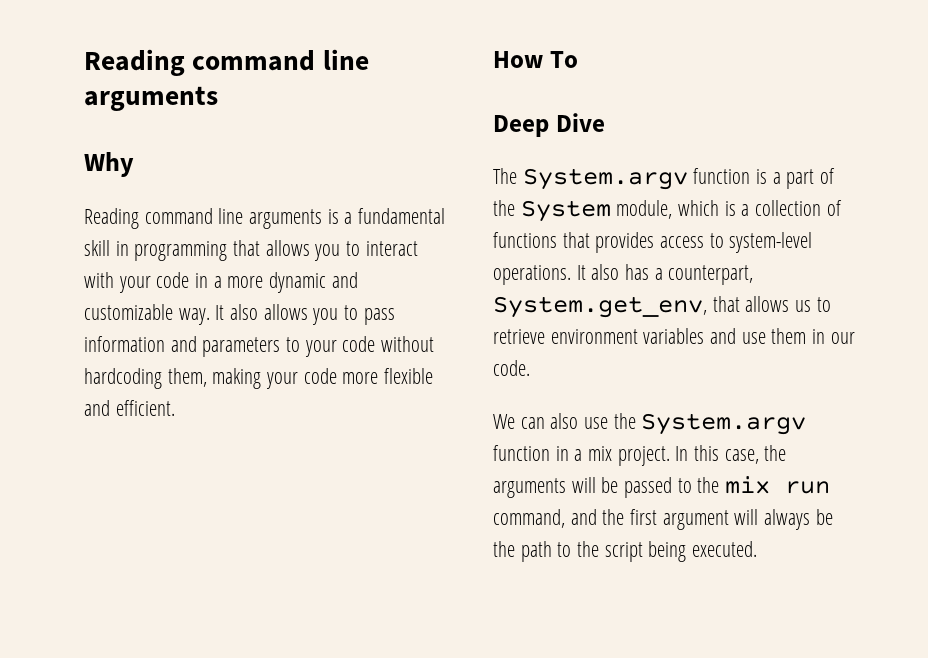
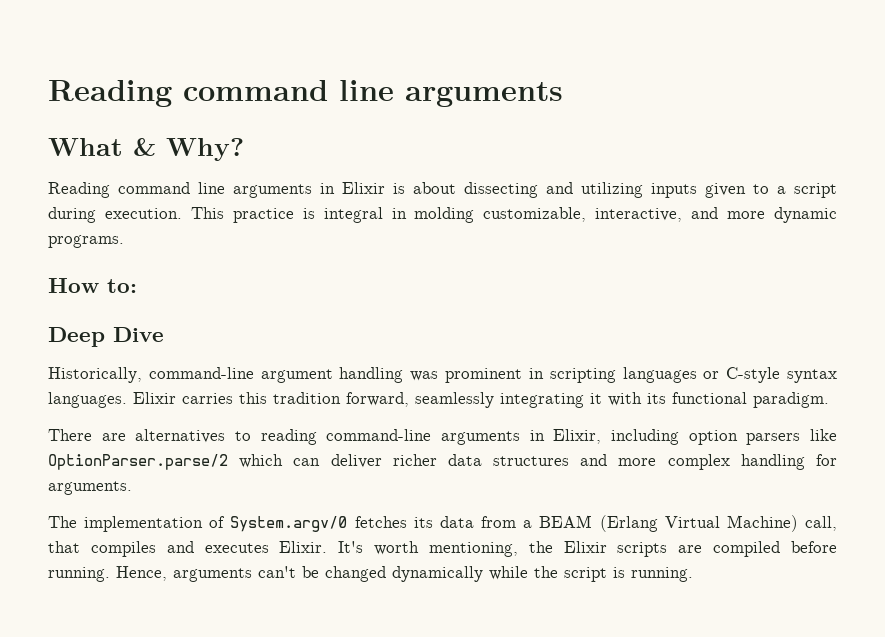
- Why
- Reading command line arguments is a fundamental skill in programming that allows you to interact with your code in a more dynamic and customizable way. It also allows you to pass information and parameters to your code without hardcoding them, making your code more flexible and efficient.
+ What & Why?
+ Reading command line arguments in Elixir is about dissecting and utilizing inputs given to a script during execution. This practice is integral in molding customizable, interactive, and more dynamic programs.
- How To
+ How to:
- The System.argv function is a part of the System module, which is a collection of functions that provides access to system-level operations. It also has a counterpart, System.get_env, that allows us to retrieve environment variables and use them in our code.
- We can also use the System.argv function in a mix project. In this case, the arguments will be passed to the mix run command, and the first argument will always be the path to the script being executed.
+ Historically, command-line argument handling was prominent in scripting languages or C-style syntax languages. Elixir carries this tradition forward, seamlessly integrating it with its functional paradigm.
+ There are alternatives to reading command-line arguments in Elixir, including option parsers like OptionParser.parse/2 which can deliver richer data structures and more complex handling for arguments.
+ The implementation of System.argv/0 fetches its data from a BEAM (Erlang Virtual Machine) call, that compiles and executes Elixir. It's worth mentioning, the Elixir scripts are compiled before running. Hence, arguments can't be changed dynamically while the script is running.

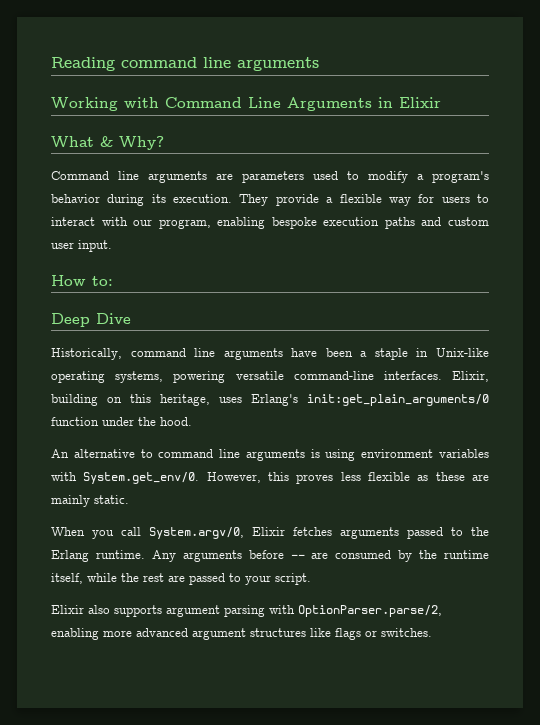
+ Working with Command Line Arguments in Elixir
  What & Why?
- Reading command line arguments in Elixir is about dissecting and utilizing inputs given to a script during execution. This practice is integral in molding customizable, interactive, and more dynamic programs.
+ Command line arguments are parameters used to modify a program's behavior during its execution. They provide a flexible way for users to interact with our program, enabling bespoke execution paths and custom user input.
- Historically, command-line argument handling was prominent in scripting languages or C-style syntax languages. Elixir carries this tradition forward, seamlessly integrating it with its functional paradigm.
- There are alternatives to reading command-line arguments in Elixir, including option parsers like OptionParser.parse/2 which can deliver richer data structures and more complex handling for arguments.
- The implementation of System.argv/0 fetches its data from a BEAM (Erlang Virtual Machine) call, that compiles and executes Elixir. It's worth mentioning, the Elixir scripts are compiled before running. Hence, arguments can't be changed dynamically while the script is running.
+ Historically, command line arguments have been a staple in Unix-like operating systems, powering versatile command-line interfaces. Elixir, building on this heritage, uses Erlang's init:get_plain_arguments/0 function under the hood.
+ An alternative to command line arguments is using environment variables with System.get_env/0. However, this proves less flexible as these are mainly static.
+ When you call System.argv/0, Elixir fetches arguments passed to the Erlang runtime. Any arguments before -- are consumed by the runtime itself, while the rest are passed to your script.
+ Elixir also supports argument parsing with OptionParser.parse/2, enabling more advanced argument structures like flags or switches.

